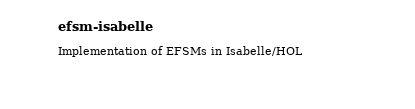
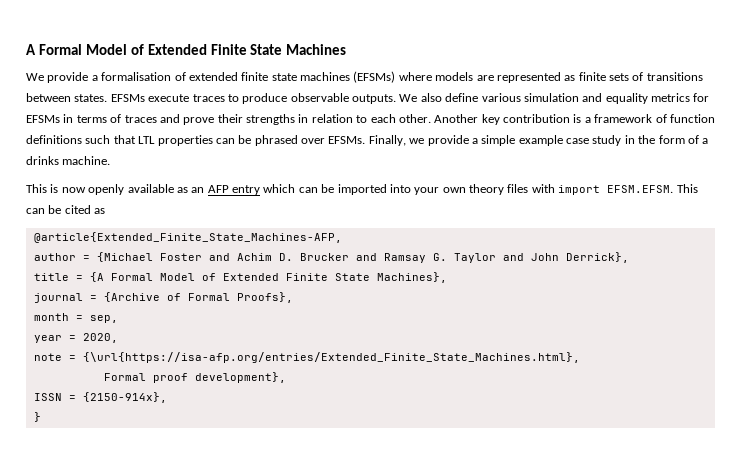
- efsm-isabelle
- Implementation of EFSMs in Isabelle/HOL
+ A Formal Model of Extended Finite State Machines
+ We provide a formalisation of extended finite state machines (EFSMs) where models are represented as finite sets of transitions between states. EFSMs execute traces to produce observable outputs. We also define various simulation and equality metrics for EFSMs in terms of traces and prove their strengths in relation to each other. Another key contribution is a framework of function definitions such that LTL properties can be phrased over EFSMs. Finally, we provide a simple example case study in the form of a drinks machine.
+ This is now openly available as an AFP entry which can be imported into your own theory files with import EFSM.EFSM. This can be cited as
+ @article{Extended_Finite_State_Machines-AFP,
+ author = {Michael Foster and Achim D. Brucker and Ramsay G. Taylor and John Derrick},
+ title = {A Formal Model of Extended Finite State Machines},
+ journal = {Archive of Formal Proofs},
+ month = sep,
+ year = 2020,
+ note = {\url{https://isa-afp.org/entries/Extended_Finite_State_Machines.html},
+ Formal proof development},
+ ISSN = {2150-914x},
+ }

